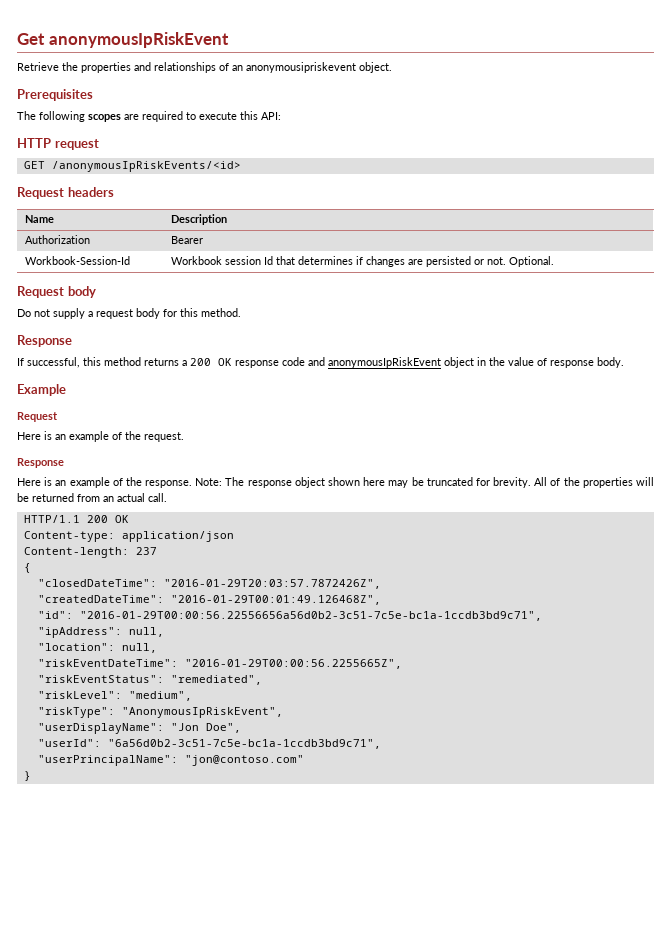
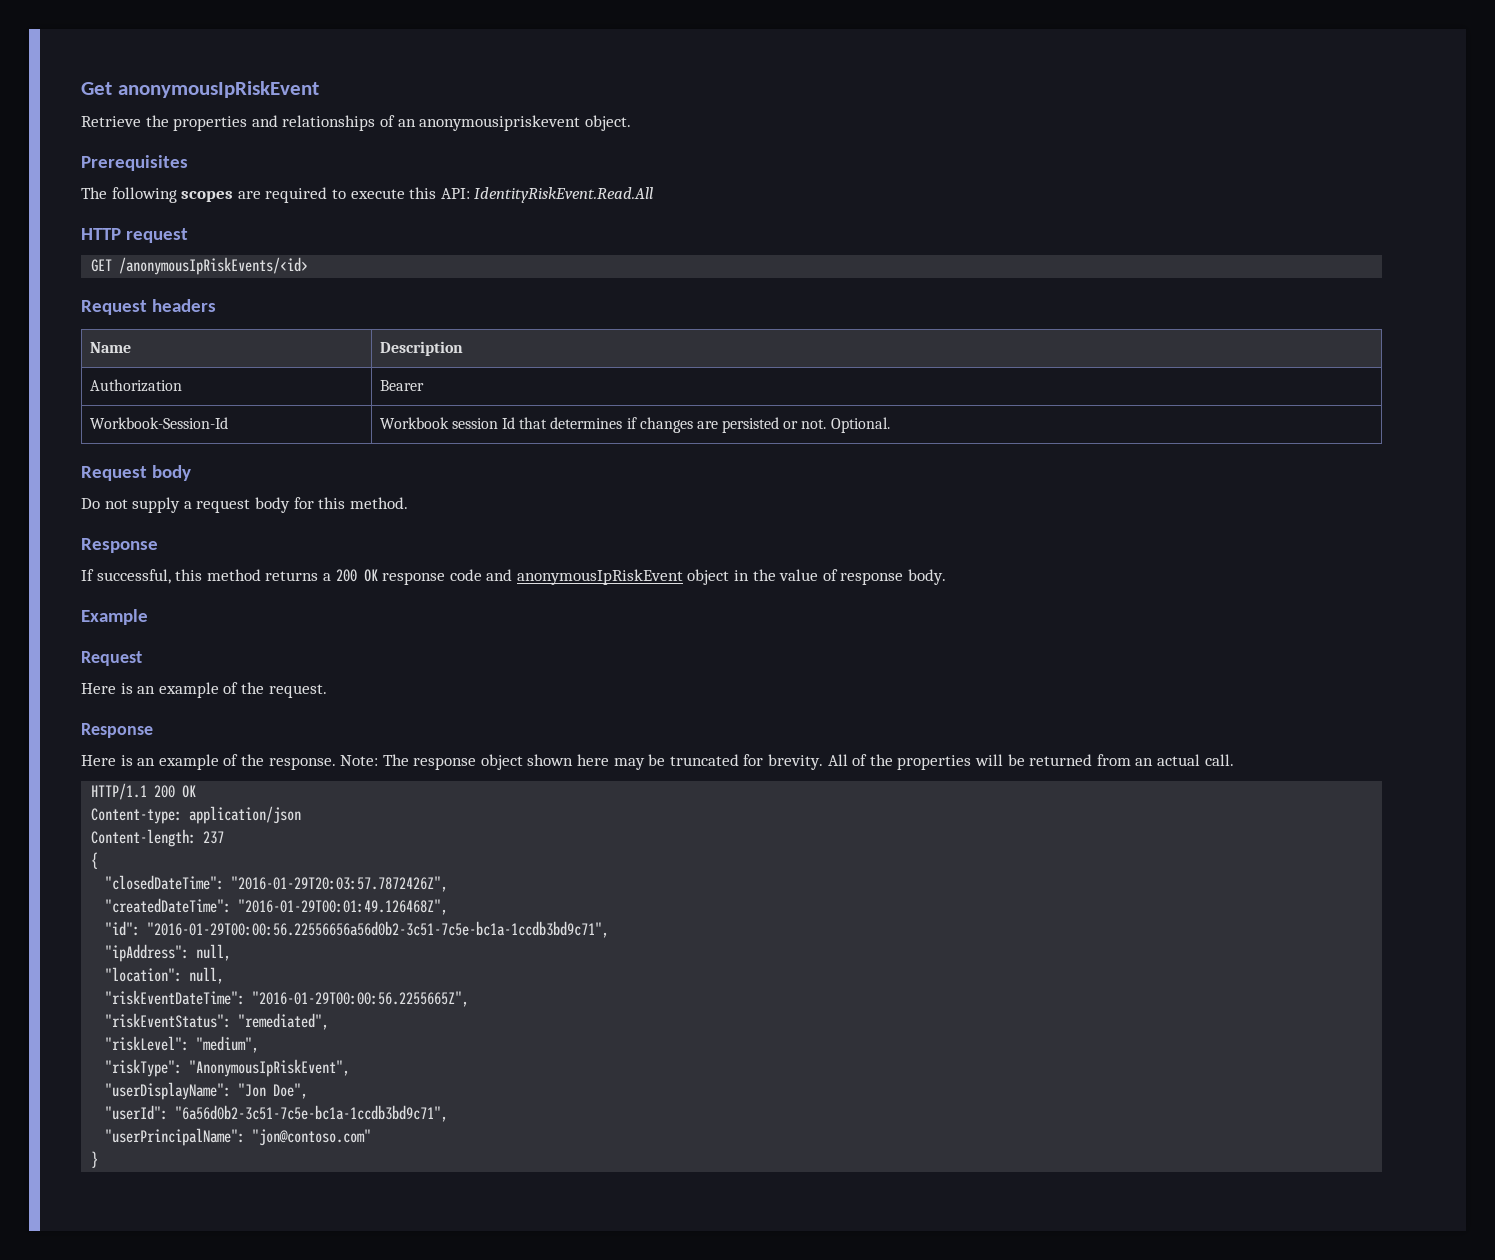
- The following scopes are required to execute this API:
+ The following scopes are required to execute this API: IdentityRiskEvent.Read.All

